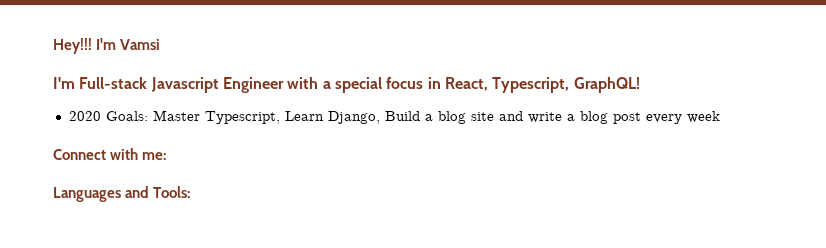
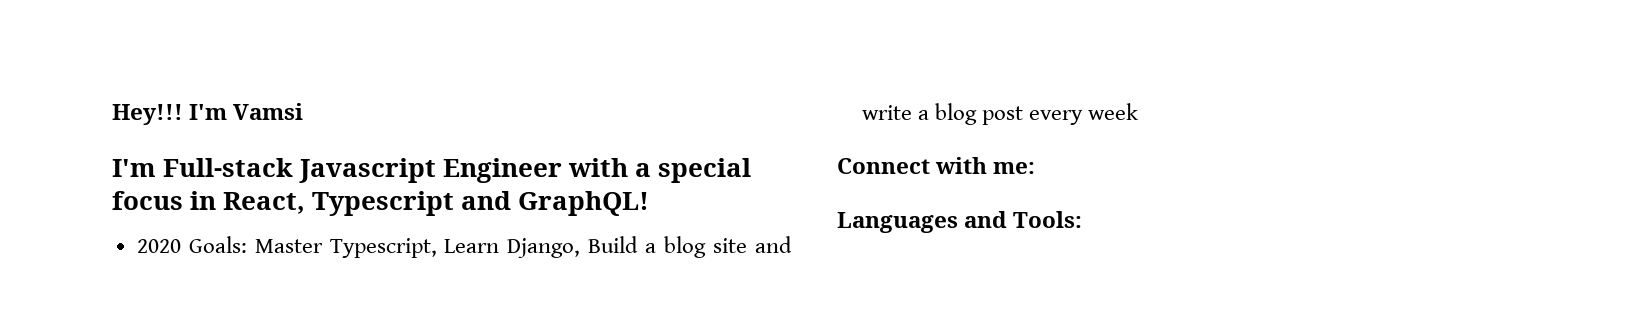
- I'm Full-stack Javascript Engineer with a special focus in React, Typescript, GraphQL!
+ I'm Full-stack Javascript Engineer with a special focus in React, Typescript and GraphQL!

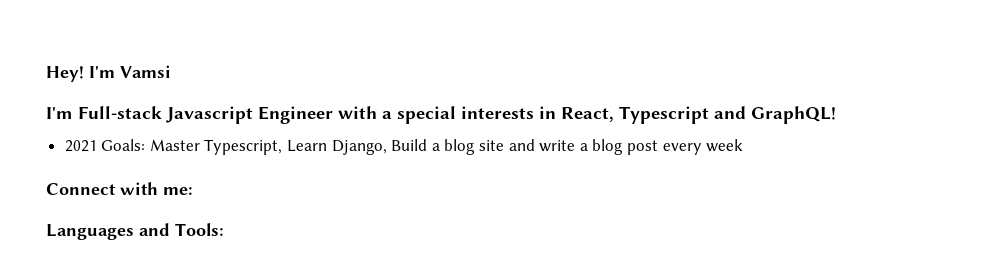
- Hey!!!
+ Hey!
- I'm Full-stack Javascript Engineer with a special focus in React, Typescript and GraphQL!
+ I'm Full-stack Javascript Engineer with a special interests in React, Typescript and GraphQL!
- 2020 Goals: Master Typescript, Learn Django, Build a blog site and write a blog post every week
+ 2021 Goals: Master Typescript, Learn Django, Build a blog site and write a blog post every week

